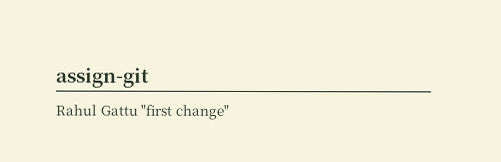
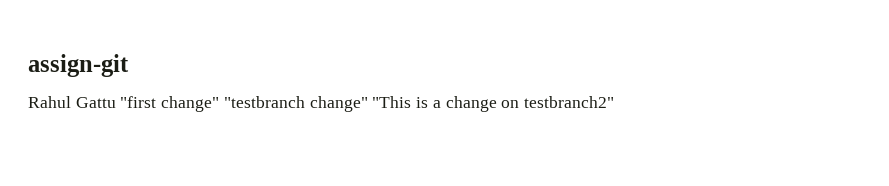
- Rahul Gattu "first change"
+ Rahul Gattu "first change" "testbranch change" "This is a change on testbranch2"

